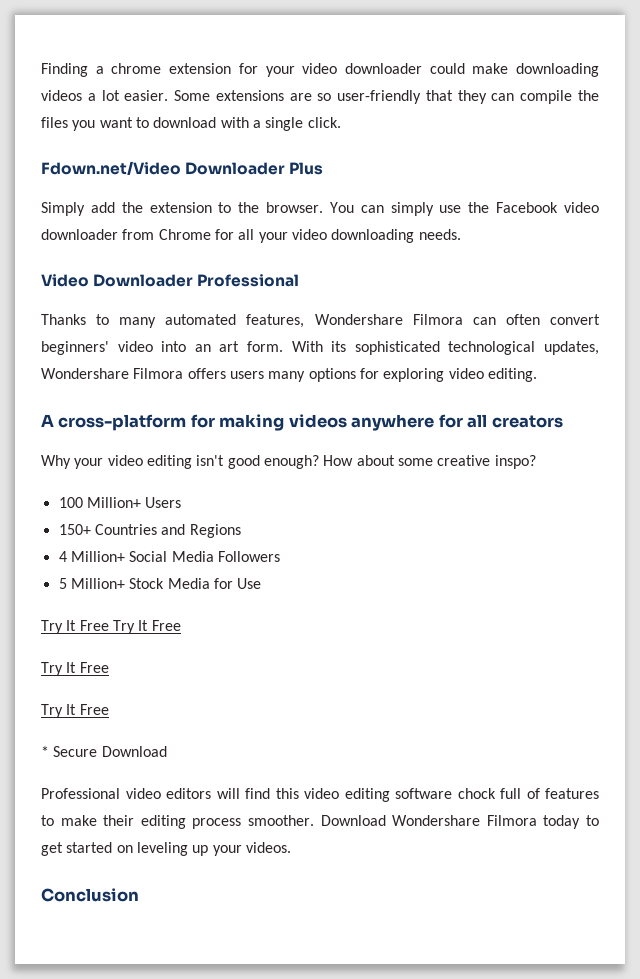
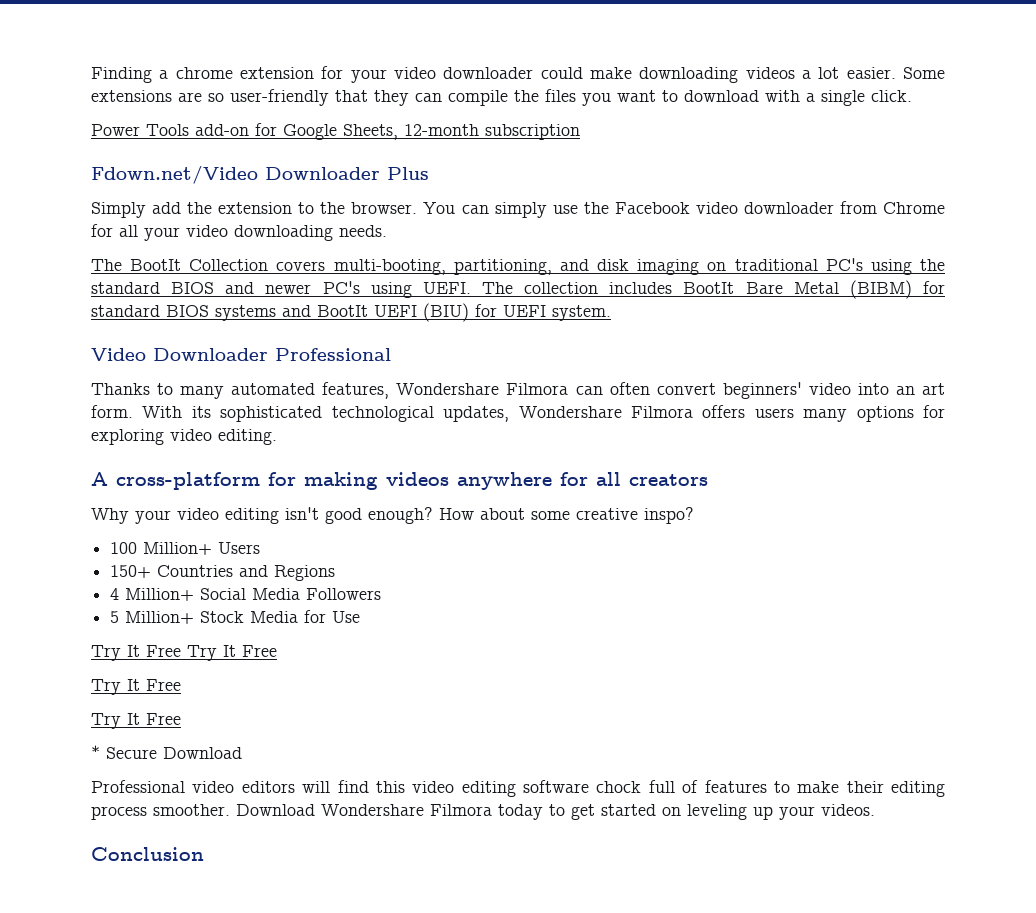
+ Power Tools add-on for Google Sheets, 12-month subscription
+ The BootIt Collection covers multi-booting, partitioning, and disk imaging on traditional PC's using the standard BIOS and newer PC's using UEFI. The collection includes BootIt Bare Metal (BIBM) for standard BIOS systems and BootIt UEFI (BIU) for UEFI system.

